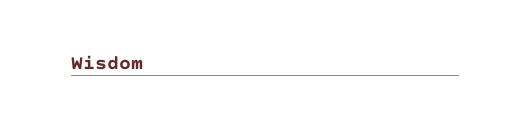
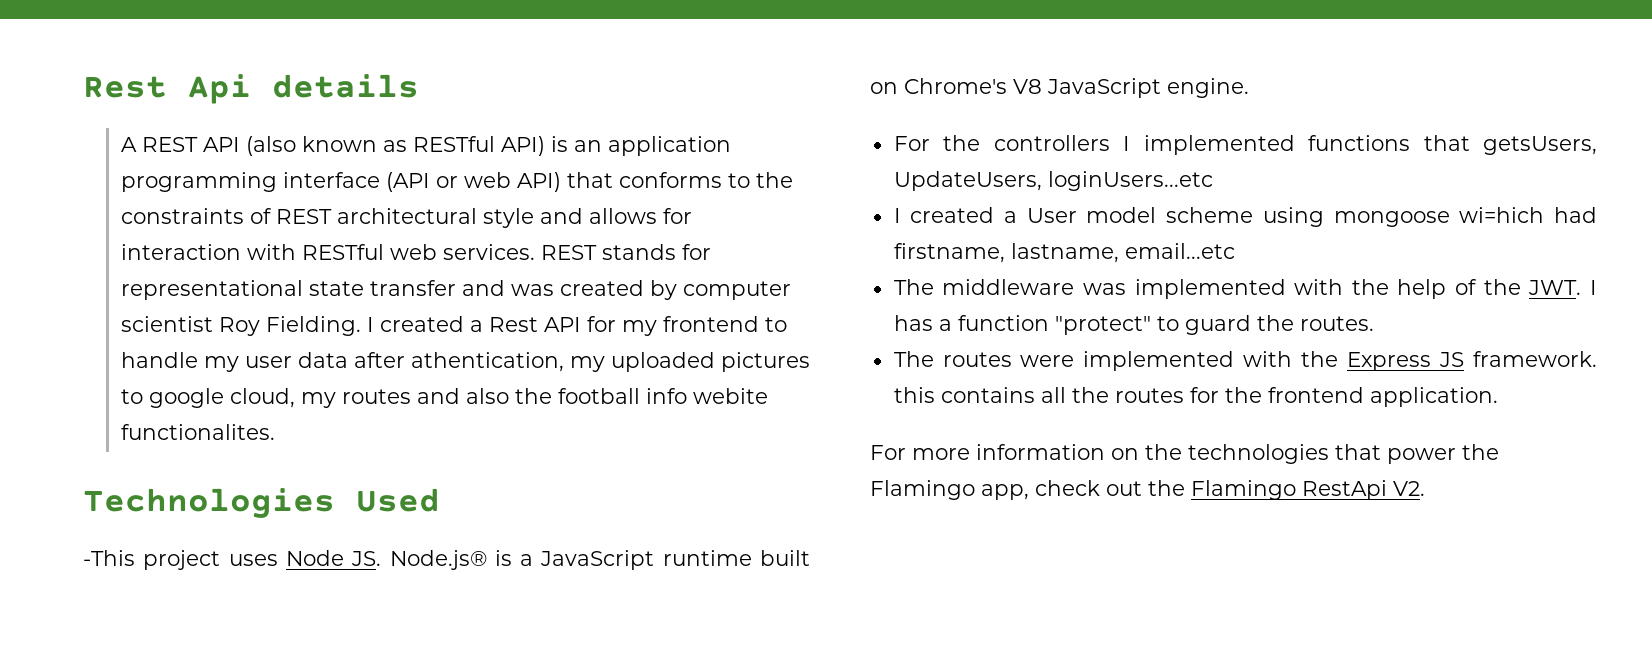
- Wisdom
+ Rest Api details
+ A REST API (also known as RESTful API) is an application programming interface (API or web API) that conforms to the constraints of REST architectural style and allows for interaction with RESTful web services. REST stands for representational state transfer and was created by computer scientist Roy Fielding. I created a Rest API for my frontend to handle my user data after athentication, my uploaded pictures to google cloud, my routes and also the football info webite functionalites.
+ Technologies Used
+ -This project uses Node JS. Node.js® is a JavaScript runtime built on Chrome's V8 JavaScript engine.
+ For the controllers I implemented functions that getsUsers, UpdateUsers, loginUsers...etc
+ I created a User model scheme using mongoose wi=hich had firstname, lastname, email...etc
+ The middleware was implemented with the help of the JWT. I has a function "protect" to guard the routes.
+ The routes were implemented with the Express JS framework. this contains all the routes for the frontend application.
+ For more information on the technologies that power the Flamingo app, check out the Flamingo RestApi V2.

